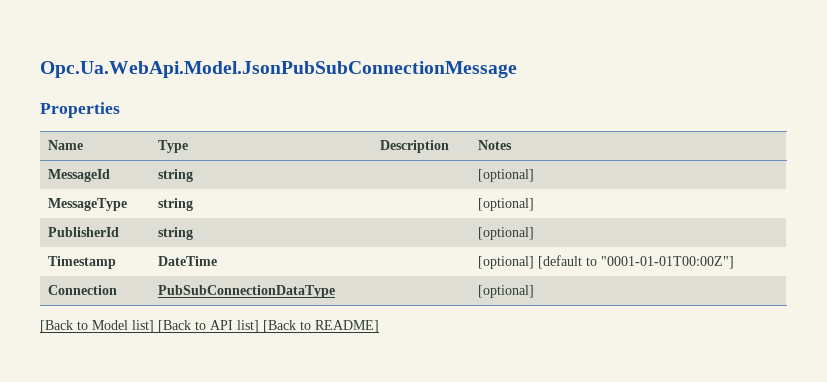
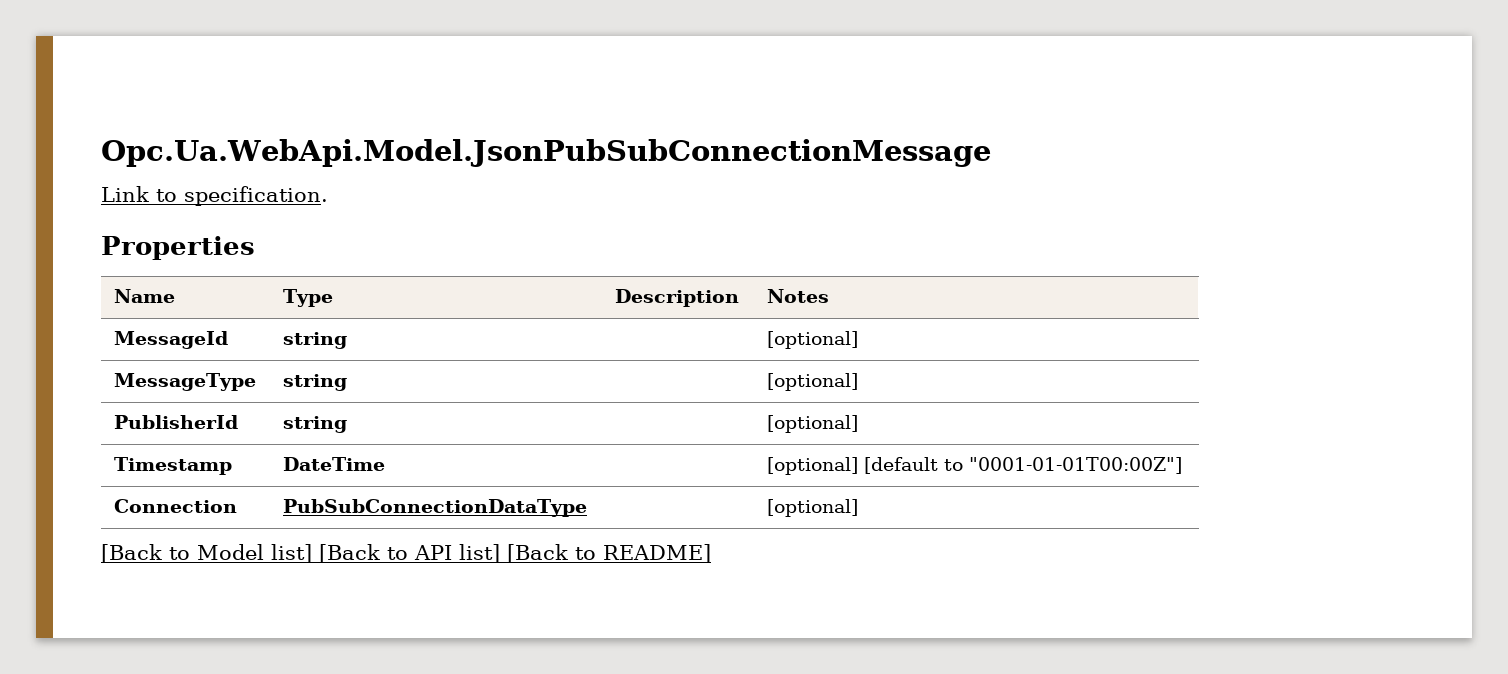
+ Link to specification.

